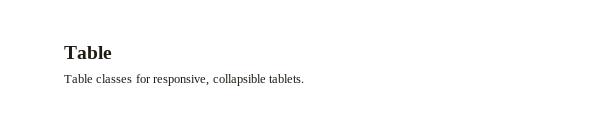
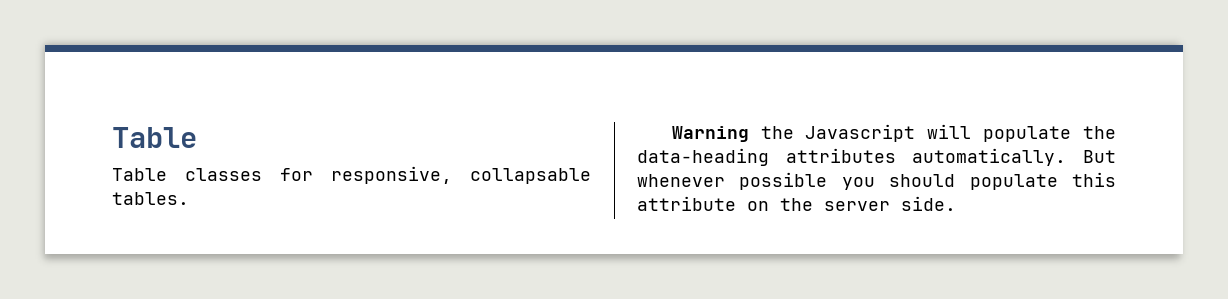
- Table classes for responsive, collapsible tablets.
+ Table classes for responsive, collapsable tables.
+ Warning the Javascript will populate the data-heading attributes automatically. But whenever possible you should populate this attribute on the server side.

